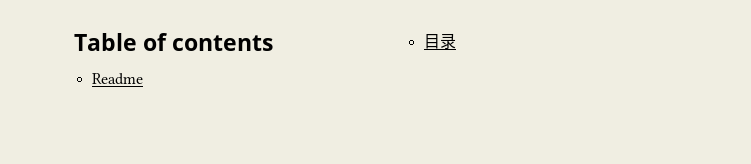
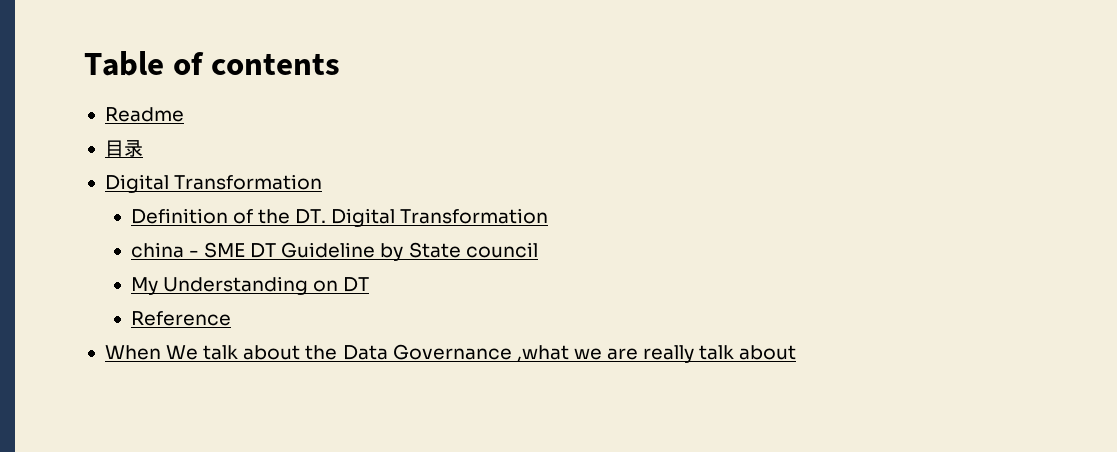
  目录
+ Digital Transformation
+ Definition of the DT. Digital Transformation
+ china - SME DT Guideline by State council
+ My Understanding on DT
+ Reference
+ When We talk about the Data Governance ,what we are really talk about

